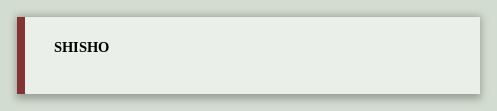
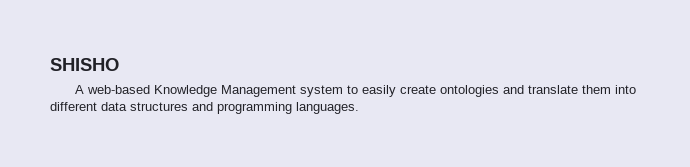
+ A web-based Knowledge Management system to easily create ontologies and translate them into different data structures and programming languages.

